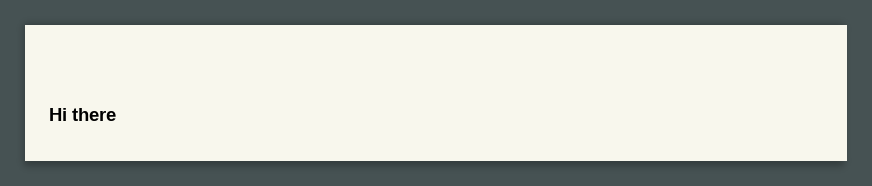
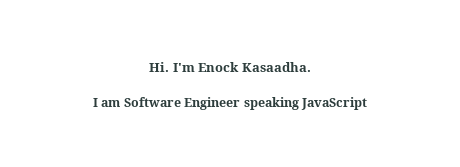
- Hi there
+ Hi. I'm Enock Kasaadha.
+ I am Software Engineer speaking JavaScript

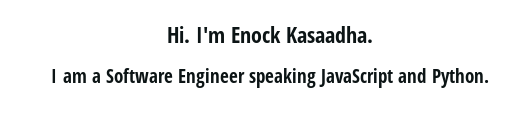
- I am Software Engineer speaking JavaScript
+ I am a Software Engineer speaking JavaScript and Python.

